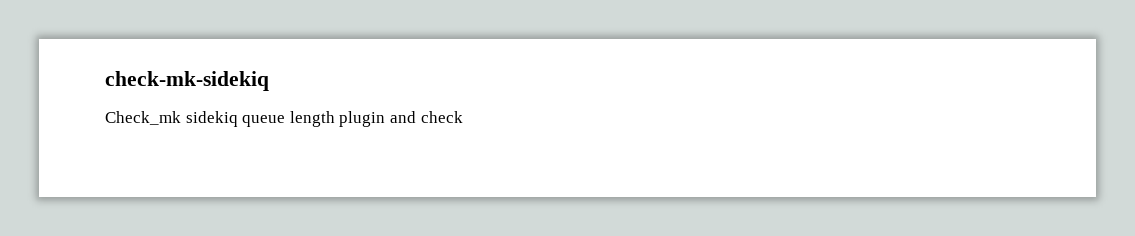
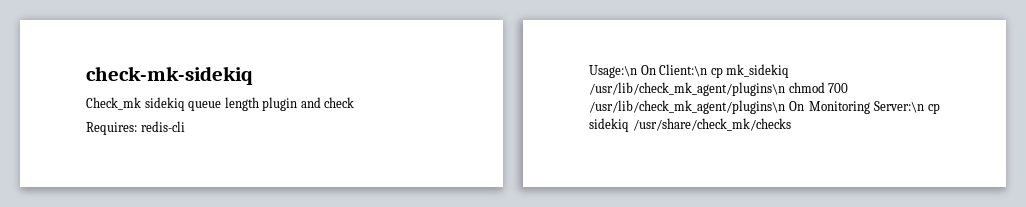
+ Requires: redis-cli
+ Usage:\n On Client:\n cp mk_sidekiq /usr/lib/check_mk_agent/plugins\n chmod 700 /usr/lib/check_mk_agent/plugins\n On Monitoring Server:\n cp sidekiq /usr/share/check_mk/checks

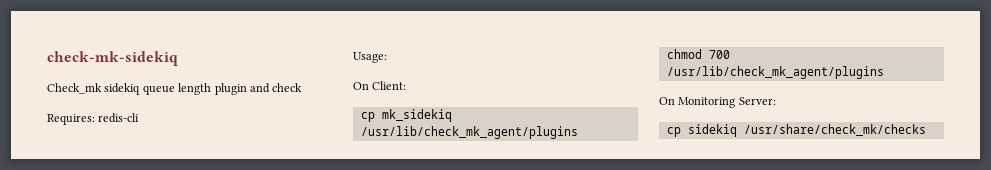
- Usage:\n On Client:\n cp mk_sidekiq /usr/lib/check_mk_agent/plugins\n chmod 700 /usr/lib/check_mk_agent/plugins\n On Monitoring Server:\n cp sidekiq /usr/share/check_mk/checks
+ Usage:
+ On Client:
+ cp mk_sidekiq /usr/lib/check_mk_agent/plugins
+ chmod 700 /usr/lib/check_mk_agent/plugins
+ On Monitoring Server:
+ cp sidekiq /usr/share/check_mk/checks

